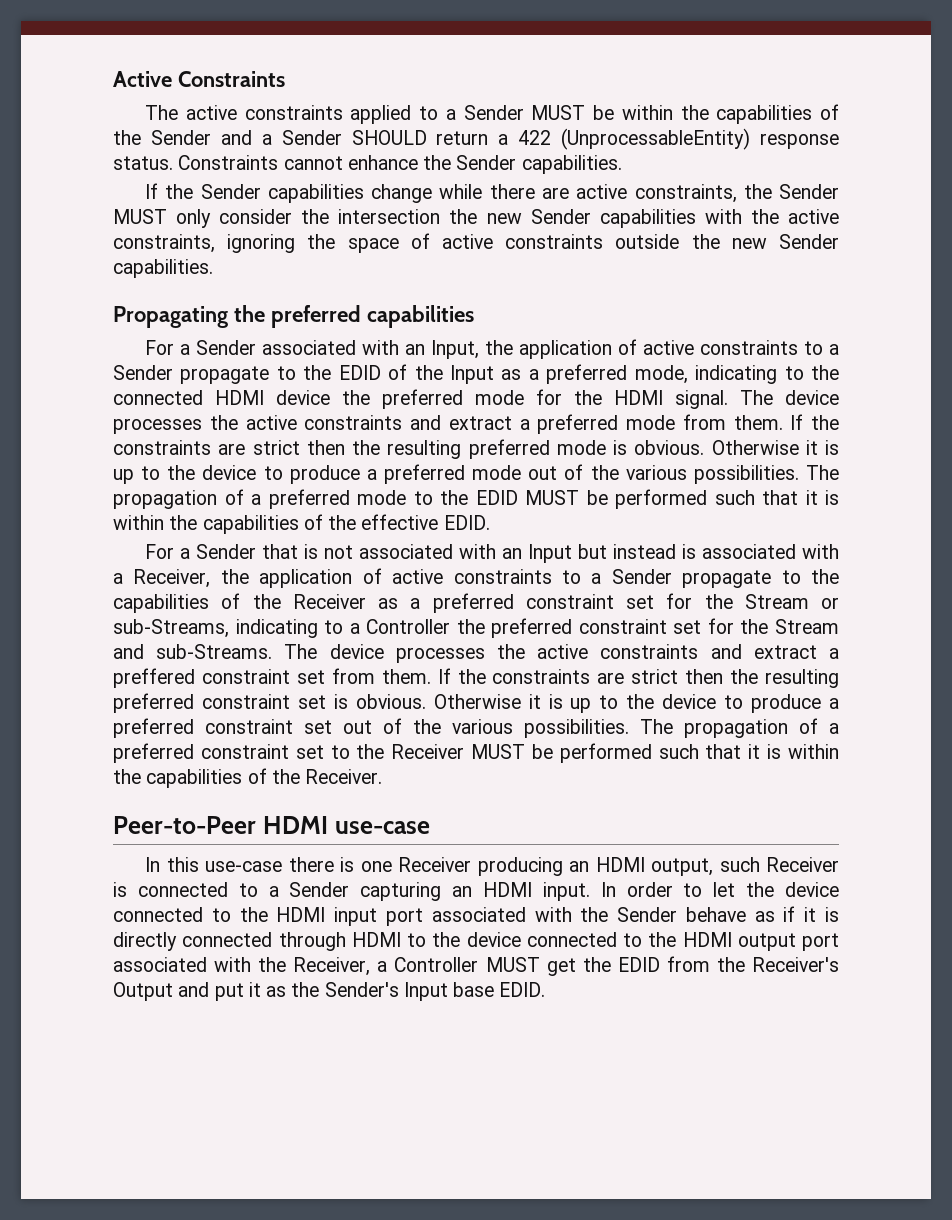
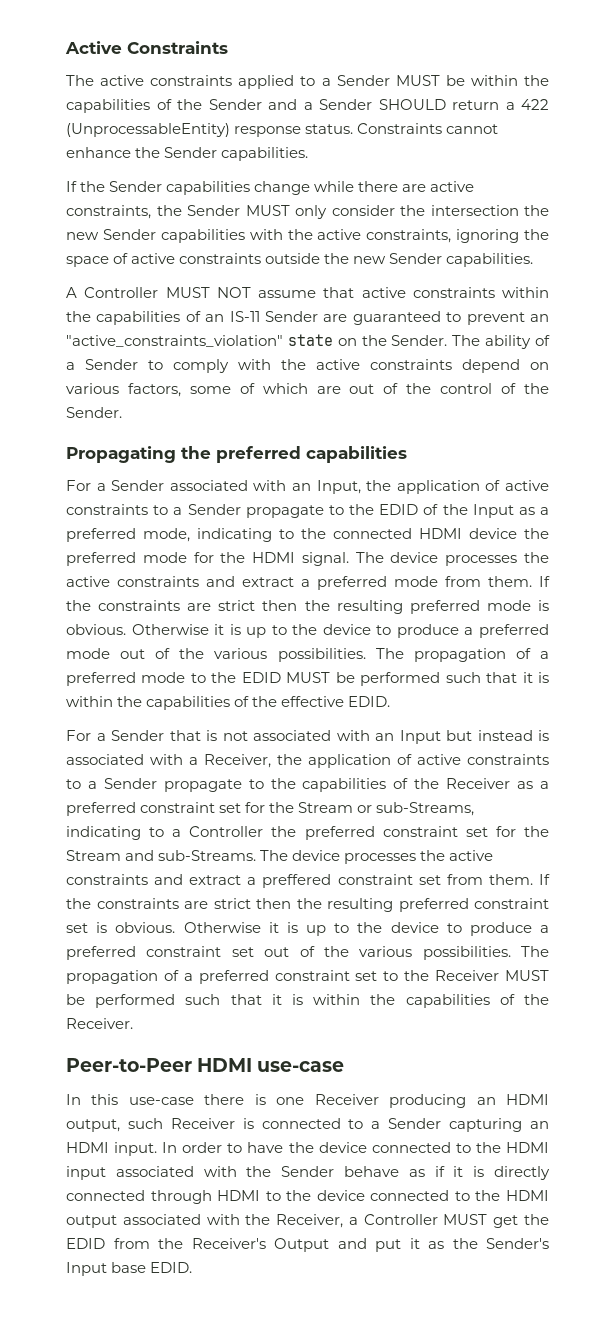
+ A Controller MUST NOT assume that active constraints within the capabilities of an IS-11 Sender are guaranteed to prevent an "active_constraints_violation" state on the Sender. The ability of a Sender to comply with the active constraints depend on various factors, some of which are out of the control of the Sender.
- In order to let the device connected to the HDMI input port associated with the Sender behave as if it is directly connected through HDMI to the device connected to the HDMI output port associated with the Receiver, a Controller MUST get the EDID from the Receiver's Output and put it as the Sender's Input base EDID.
+ In order to have the device connected to the HDMI input associated with the Sender behave as if it is directly connected through HDMI to the device connected to the HDMI output associated with the Receiver, a Controller MUST get the EDID from the Receiver's Output and put it as the Sender's Input base EDID.

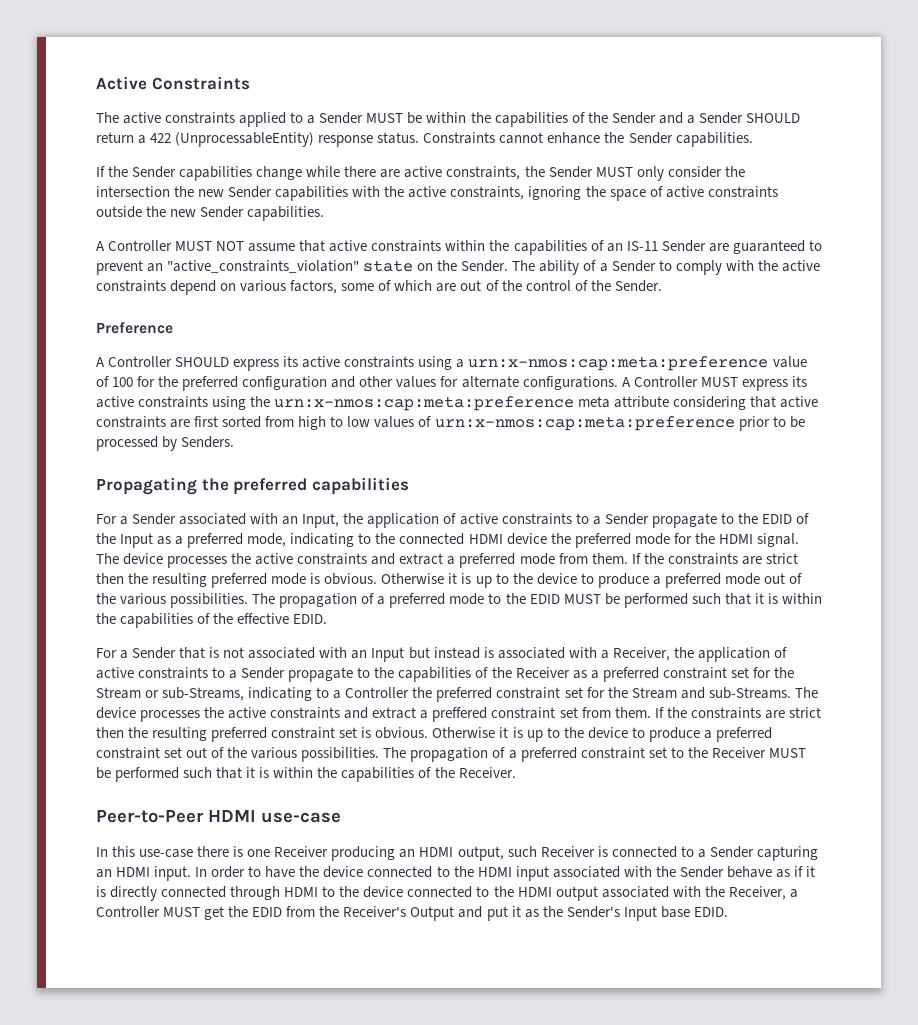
+ Preference
+ A Controller SHOULD express its active constraints using a urn:x-nmos:cap:meta:preference value of 100 for the preferred configuration and other values for alternate configurations. A Controller MUST express its active constraints using the urn:x-nmos:cap:meta:preference meta attribute considering that active constraints are first sorted from high to low values of urn:x-nmos:cap:meta:preference prior to be processed by Senders.

